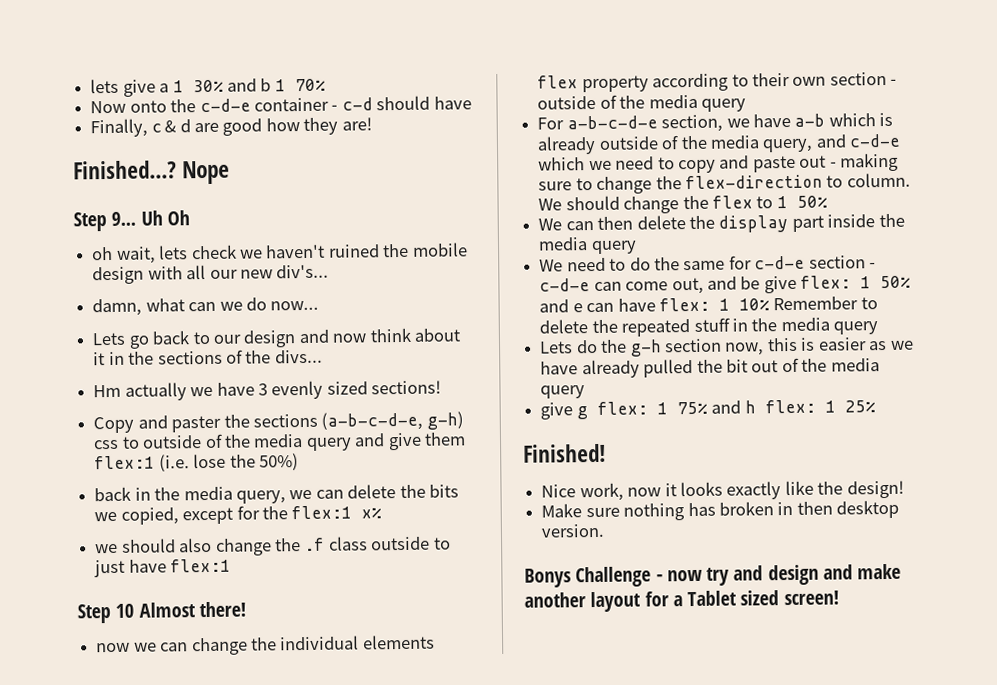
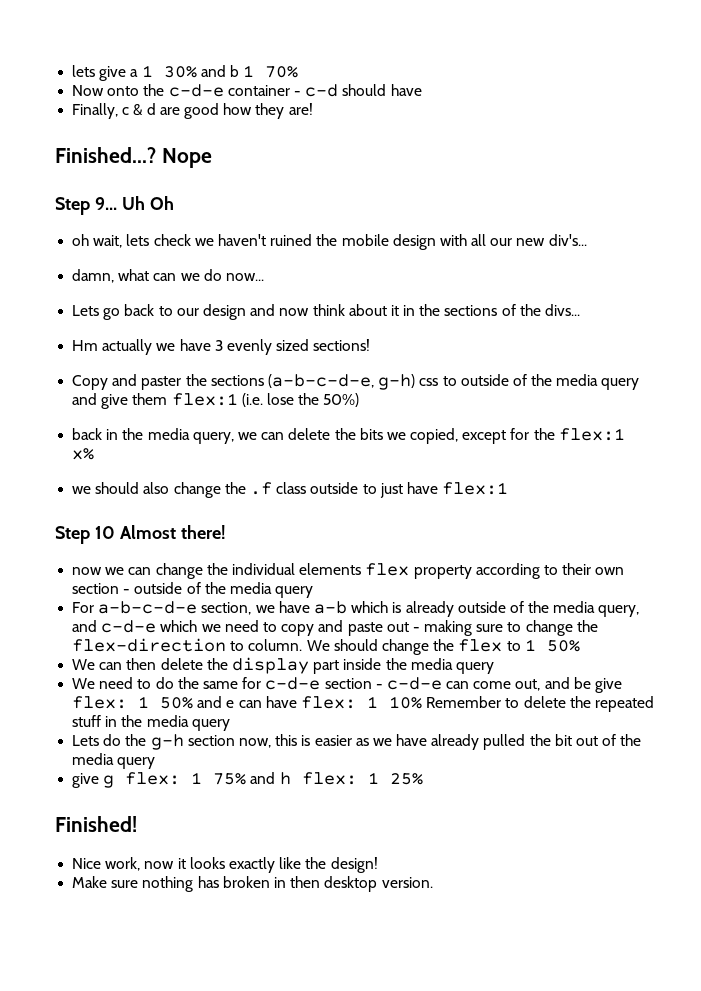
- Bonys Challenge - now try and design and make another layout for a Tablet sized screen!

